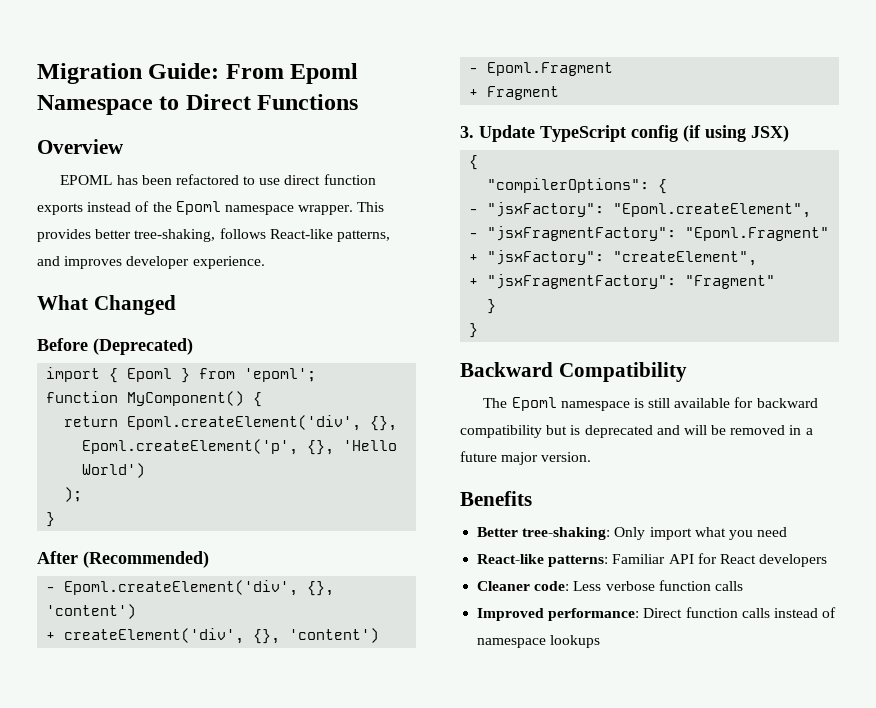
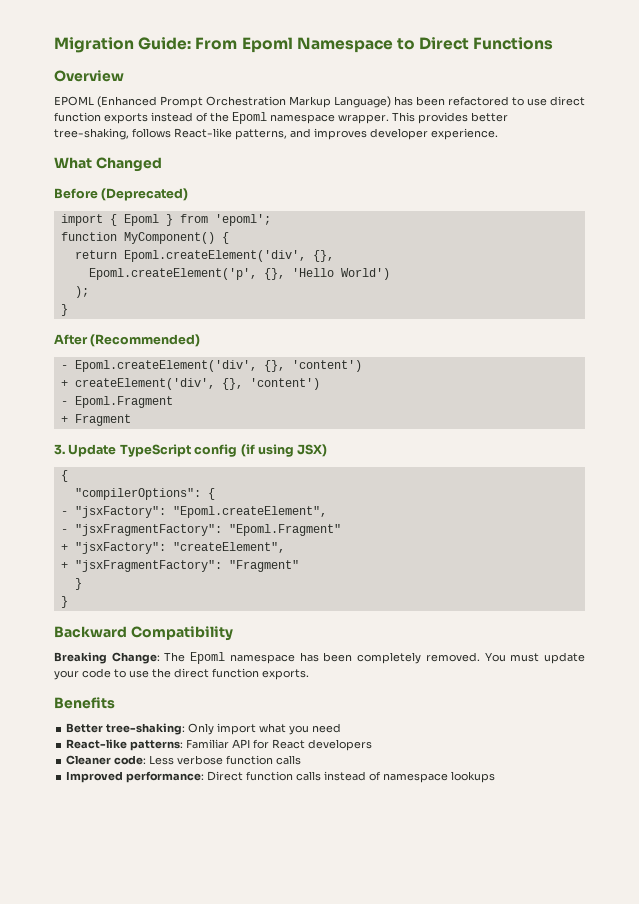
- EPOML has been refactored to use direct function exports instead of the Epoml namespace wrapper.
+ EPOML (Enhanced Prompt Orchestration Markup Language) has been refactored to use direct function exports instead of the Epoml namespace wrapper.
- The Epoml namespace is still available for backward compatibility but is deprecated and will be removed in a future major version.
+ Breaking Change: The Epoml namespace has been completely removed. You must update your code to use the direct function exports.

